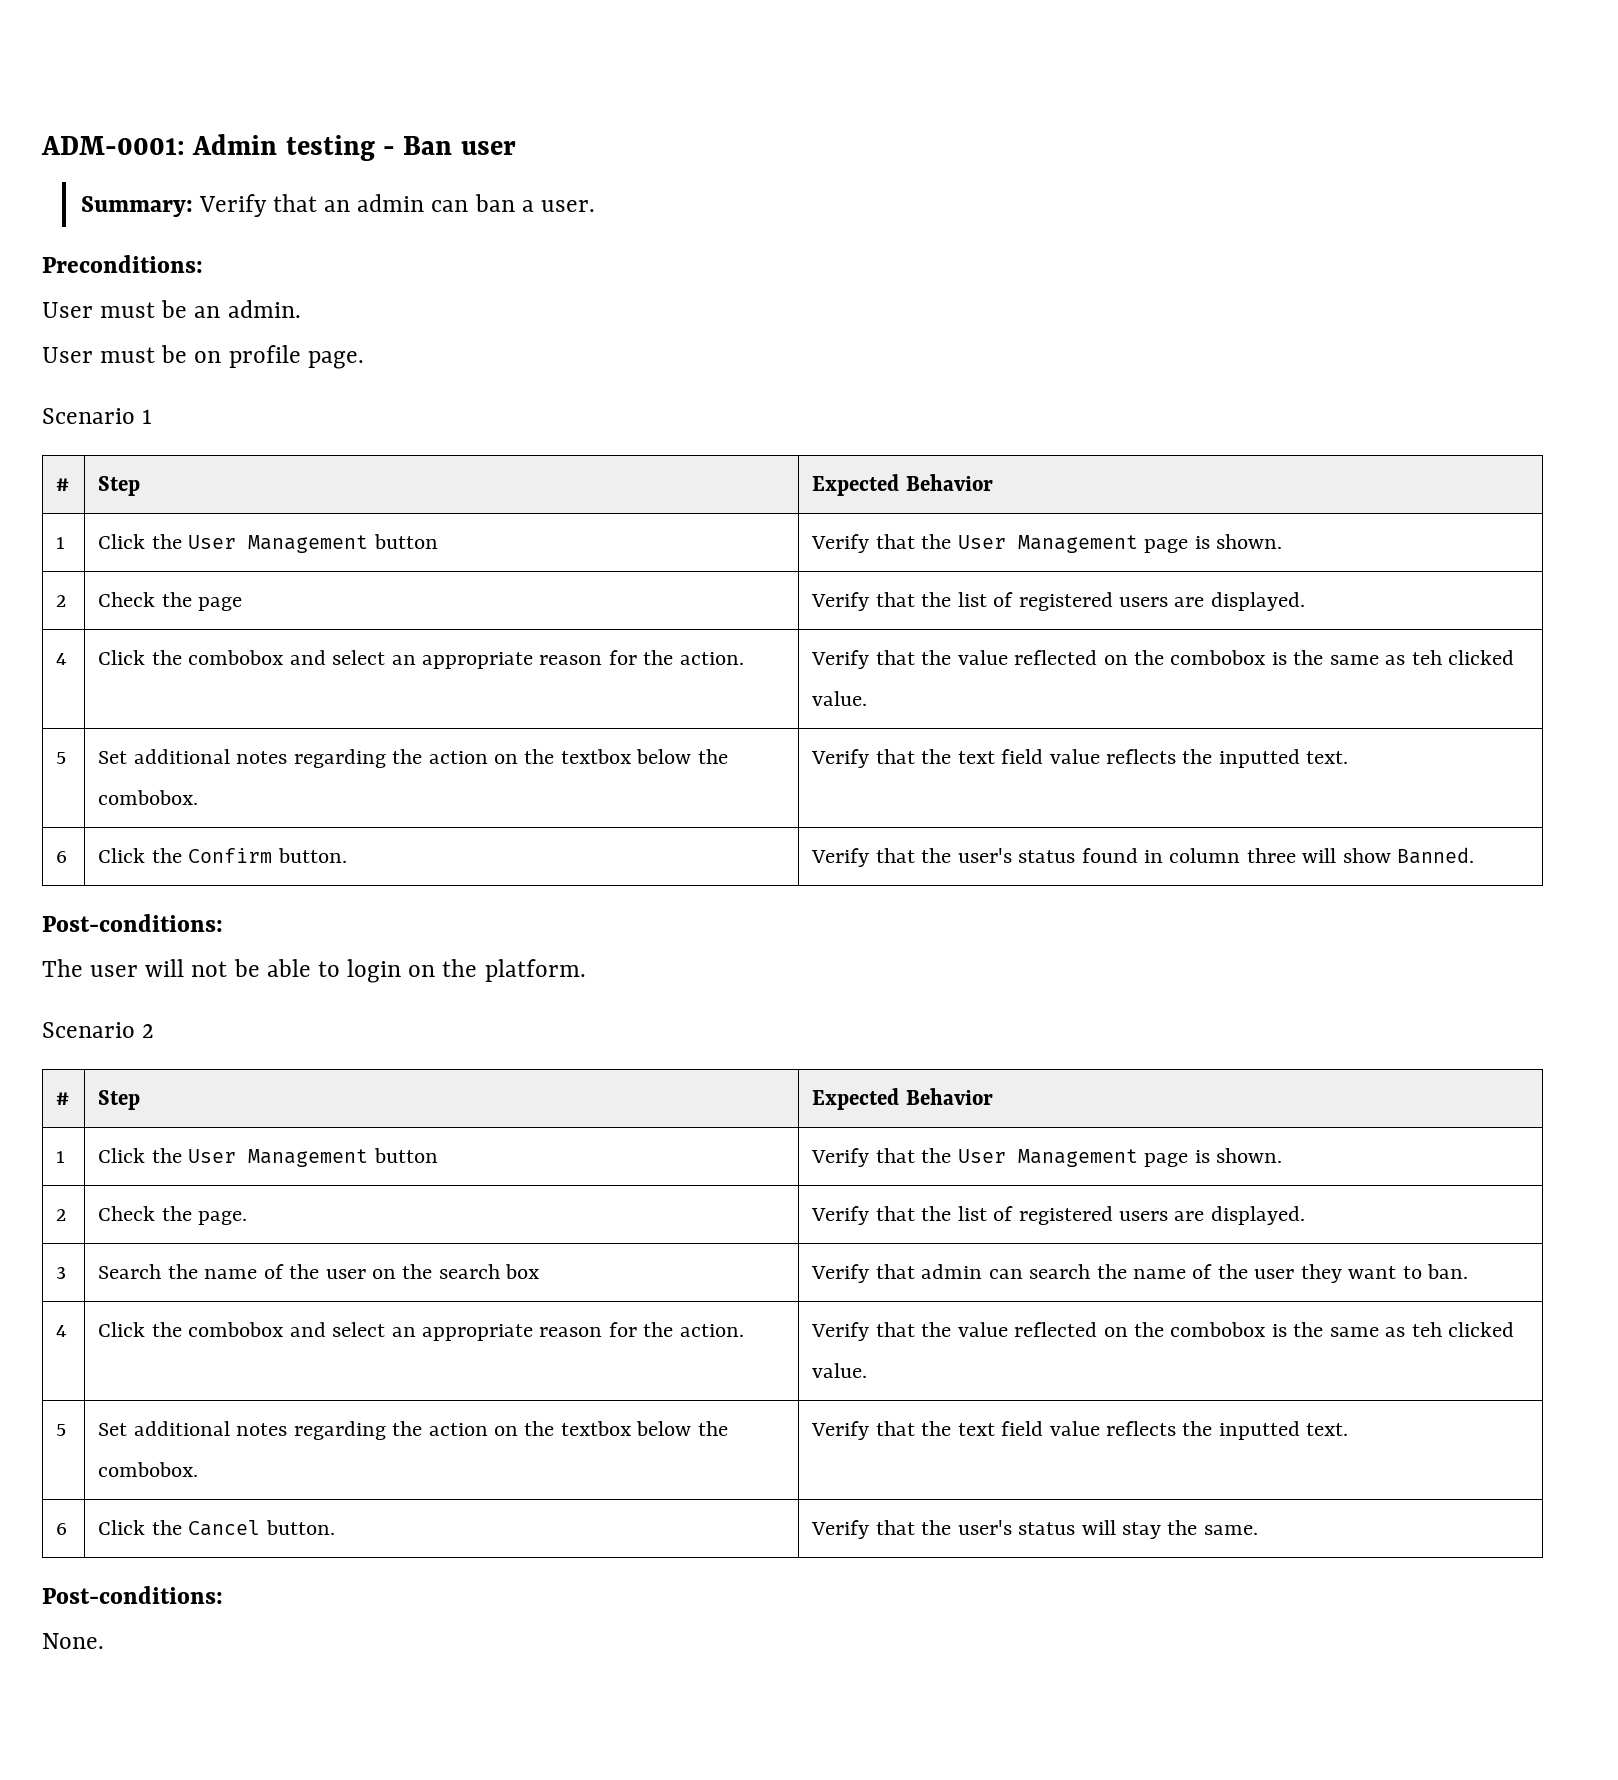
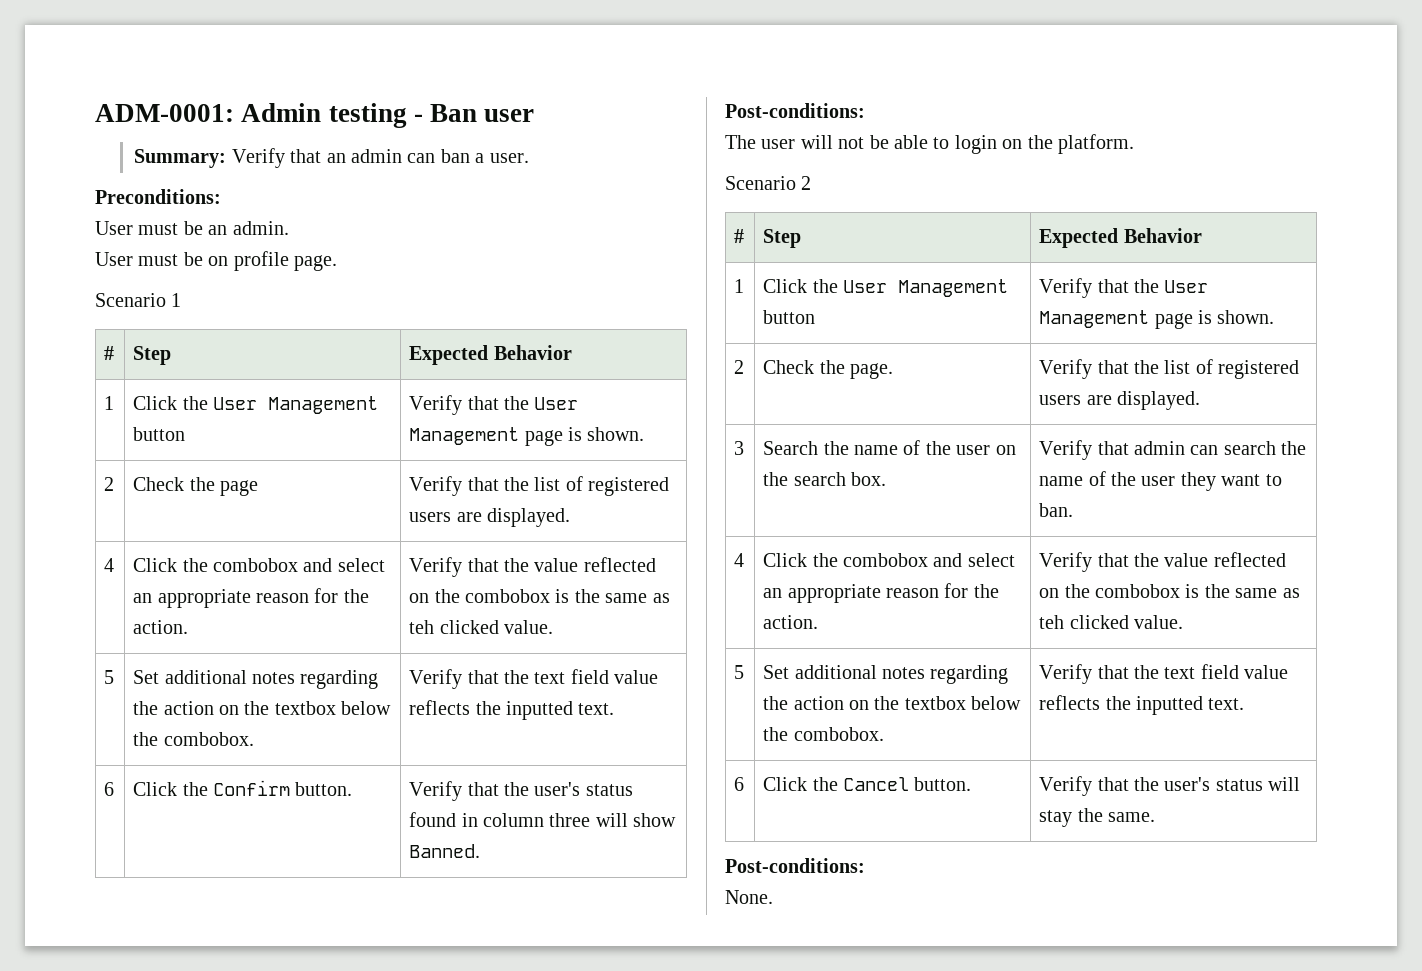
- 3 | Search the name of the user on the search box | Verify that admin can search the name of the user they want to ban.
+ 3 | Search the name of the user on the search box. | Verify that admin can search the name of the user they want to ban.

